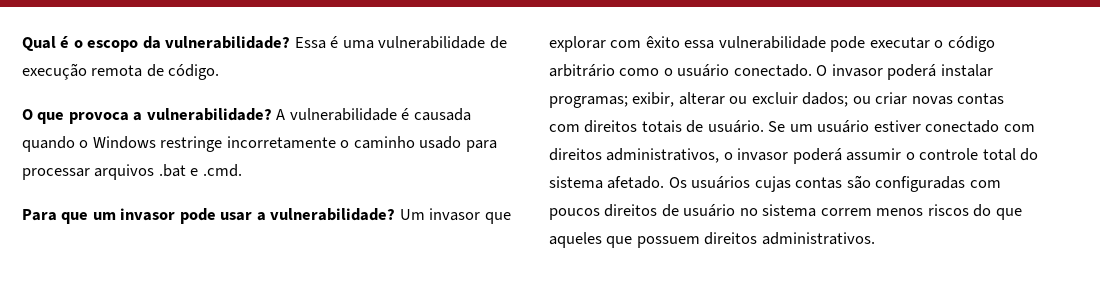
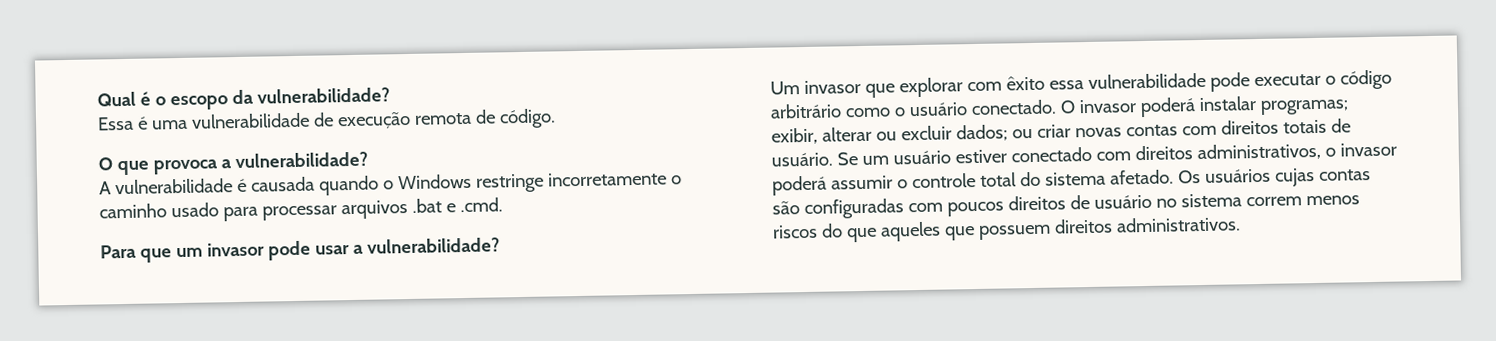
- Qual é o escopo da vulnerabilidade? Essa é uma vulnerabilidade de execução remota de código.
+ Qual é o escopo da vulnerabilidade?
+ Essa é uma vulnerabilidade de execução remota de código.
- O que provoca a vulnerabilidade? A vulnerabilidade é causada quando o Windows restringe incorretamente o caminho usado para processar arquivos .bat e .cmd.
+ O que provoca a vulnerabilidade?
+ A vulnerabilidade é causada quando o Windows restringe incorretamente o caminho usado para processar arquivos .bat e .cmd.
- Para que um invasor pode usar a vulnerabilidade? Um invasor que explorar com êxito essa vulnerabilidade pode executar o código arbitrário como o usuário conectado.
+ Para que um invasor pode usar a vulnerabilidade?
+ Um invasor que explorar com êxito essa vulnerabilidade pode executar o código arbitrário como o usuário conectado.

